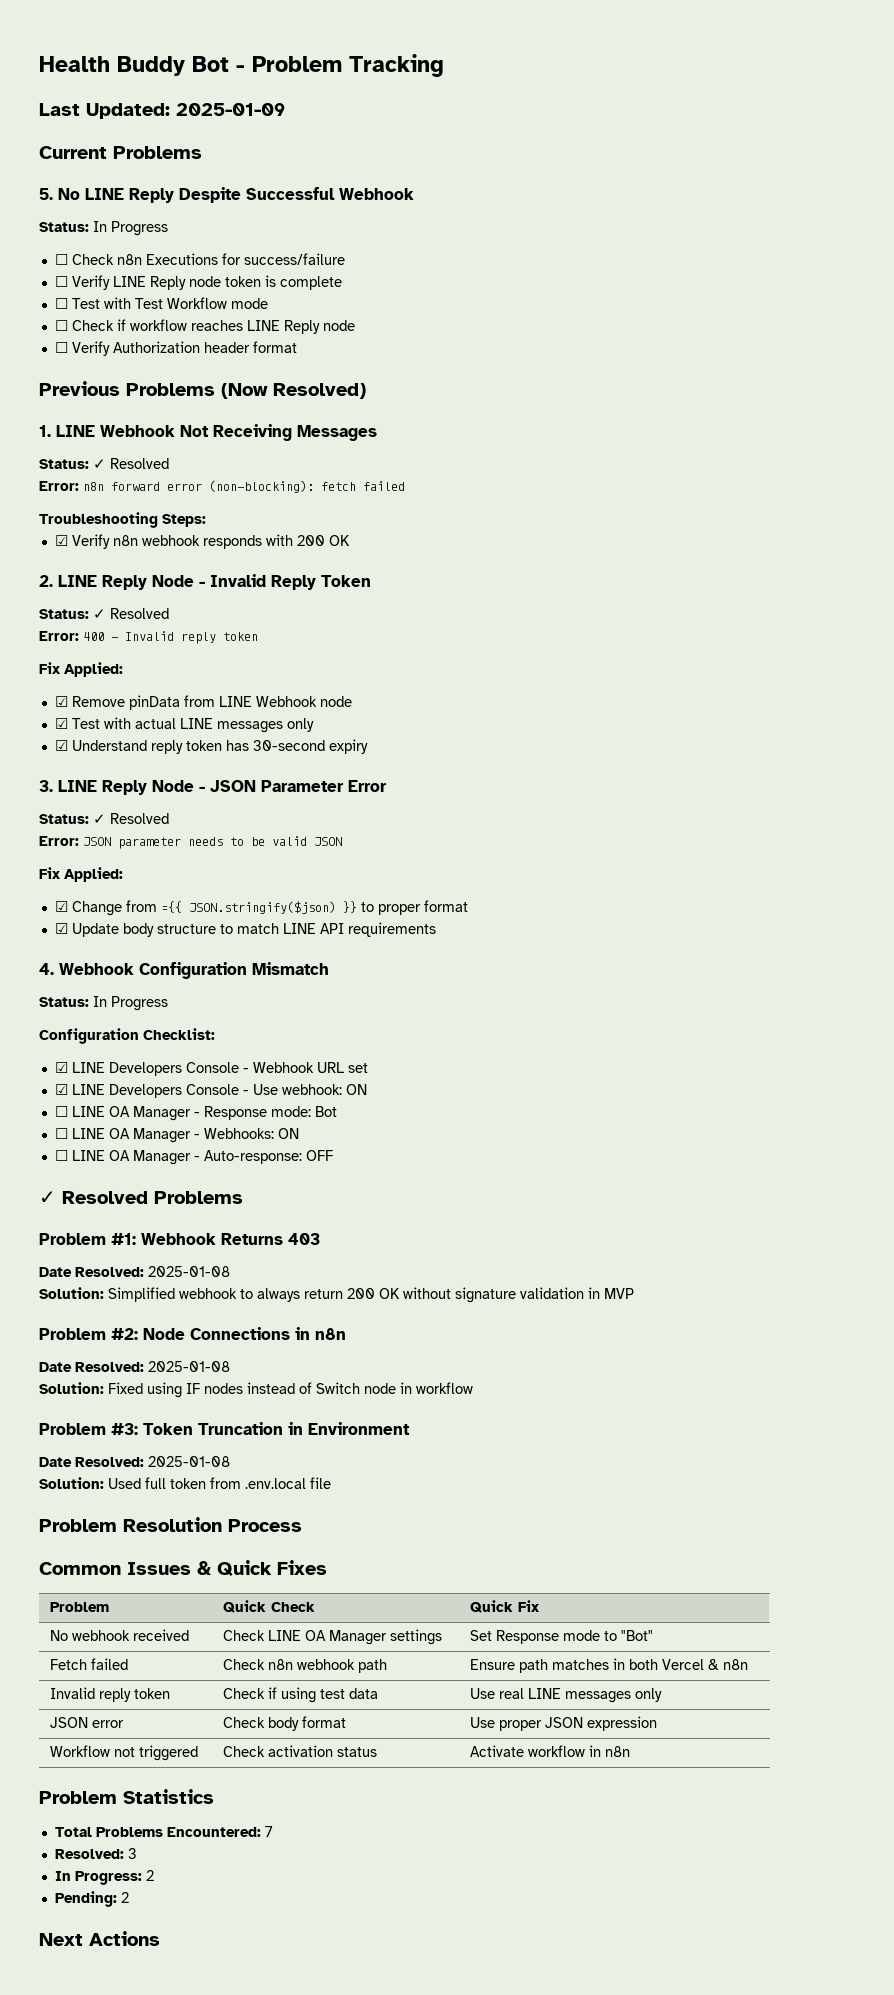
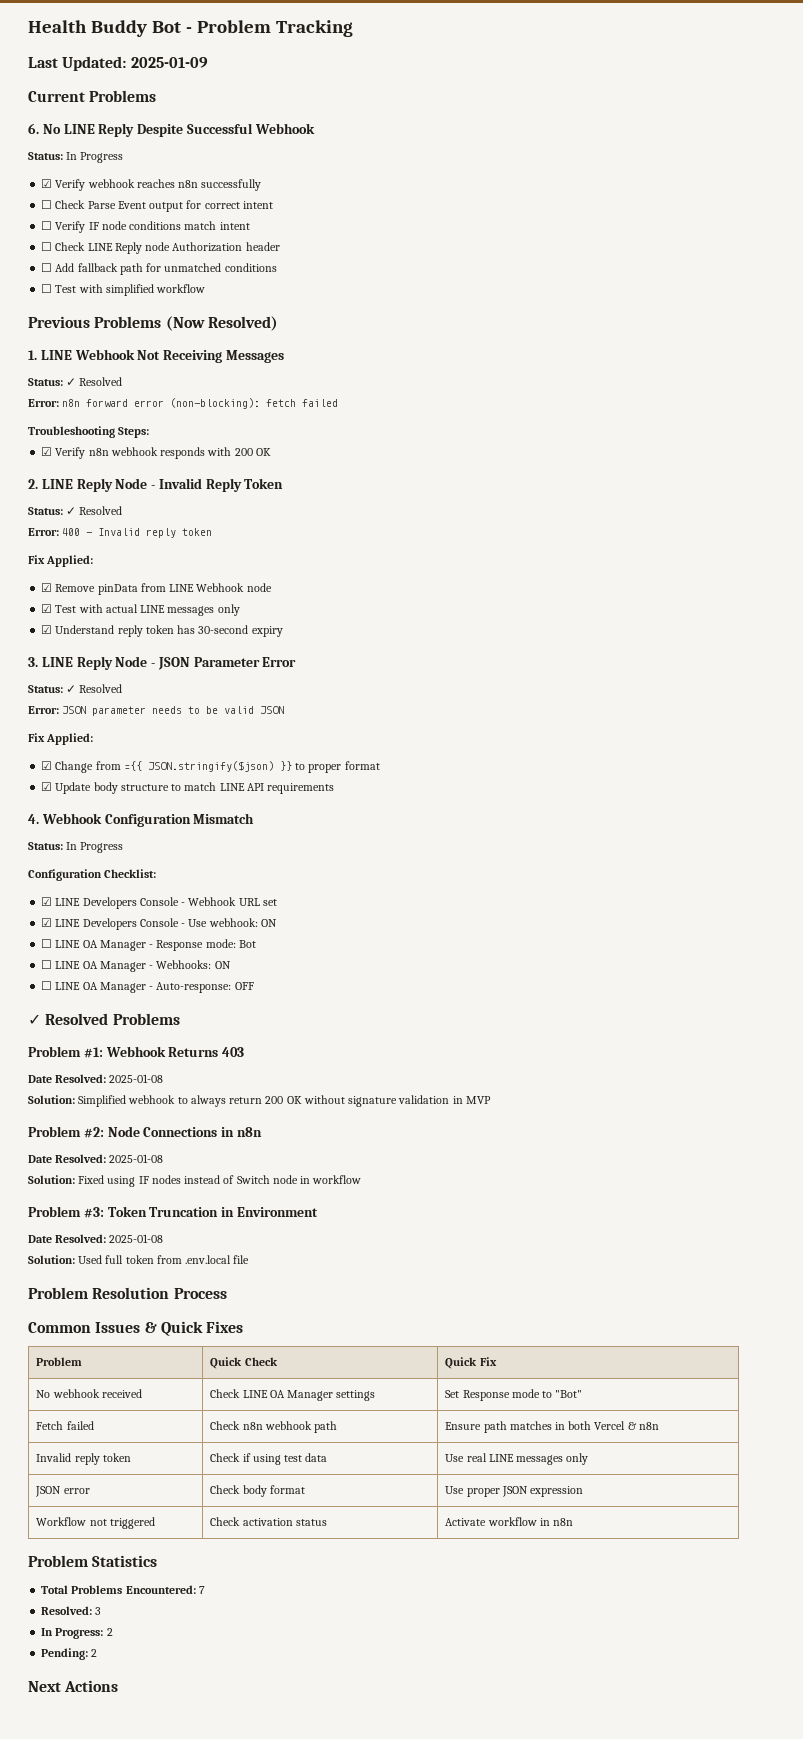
- 5. No LINE Reply Despite Successful Webhook
+ 6. No LINE Reply Despite Successful Webhook
- ☐ Check n8n Executions for success/failure
- ☐ Verify LINE Reply node token is complete
- ☐ Test with Test Workflow mode
- ☐ Check if workflow reaches LINE Reply node
- ☐ Verify Authorization header format
+ ☑ Verify webhook reaches n8n successfully
+ ☐ Check Parse Event output for correct intent
+ ☐ Verify IF node conditions match intent
+ ☐ Check LINE Reply node Authorization header
+ ☐ Add fallback path for unmatched conditions
+ ☐ Test with simplified workflow

